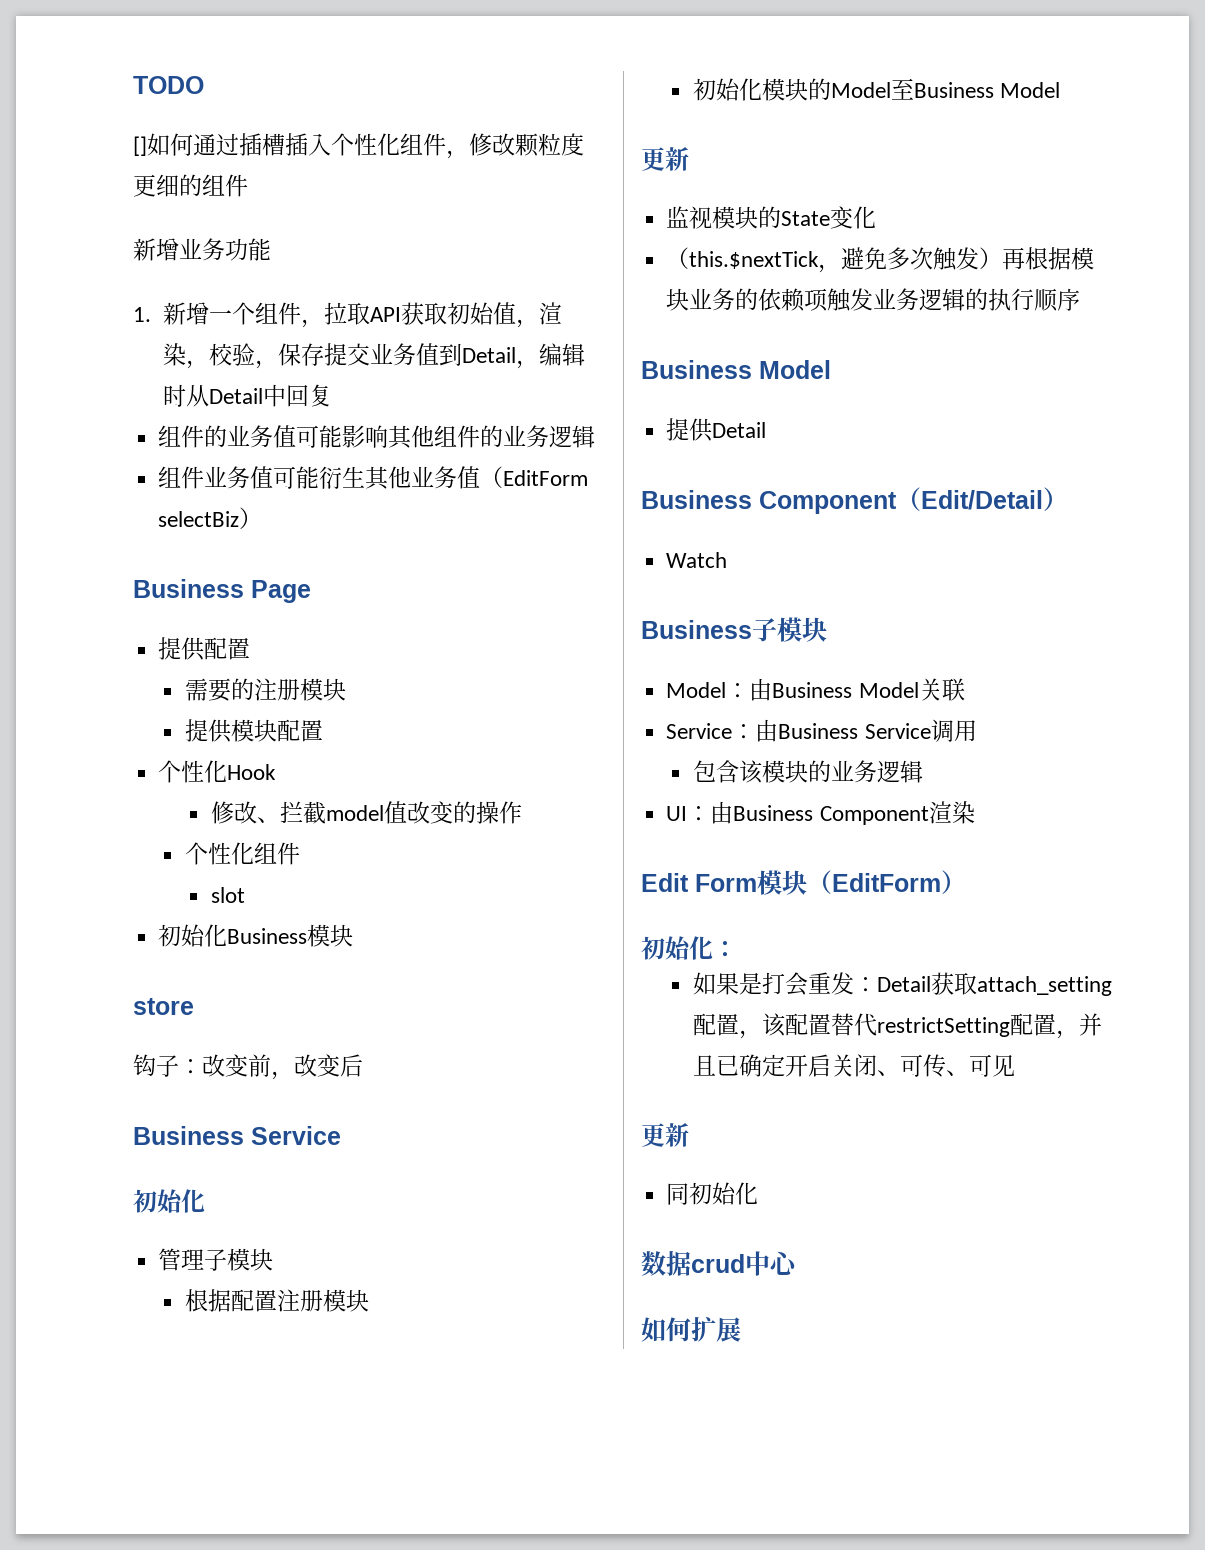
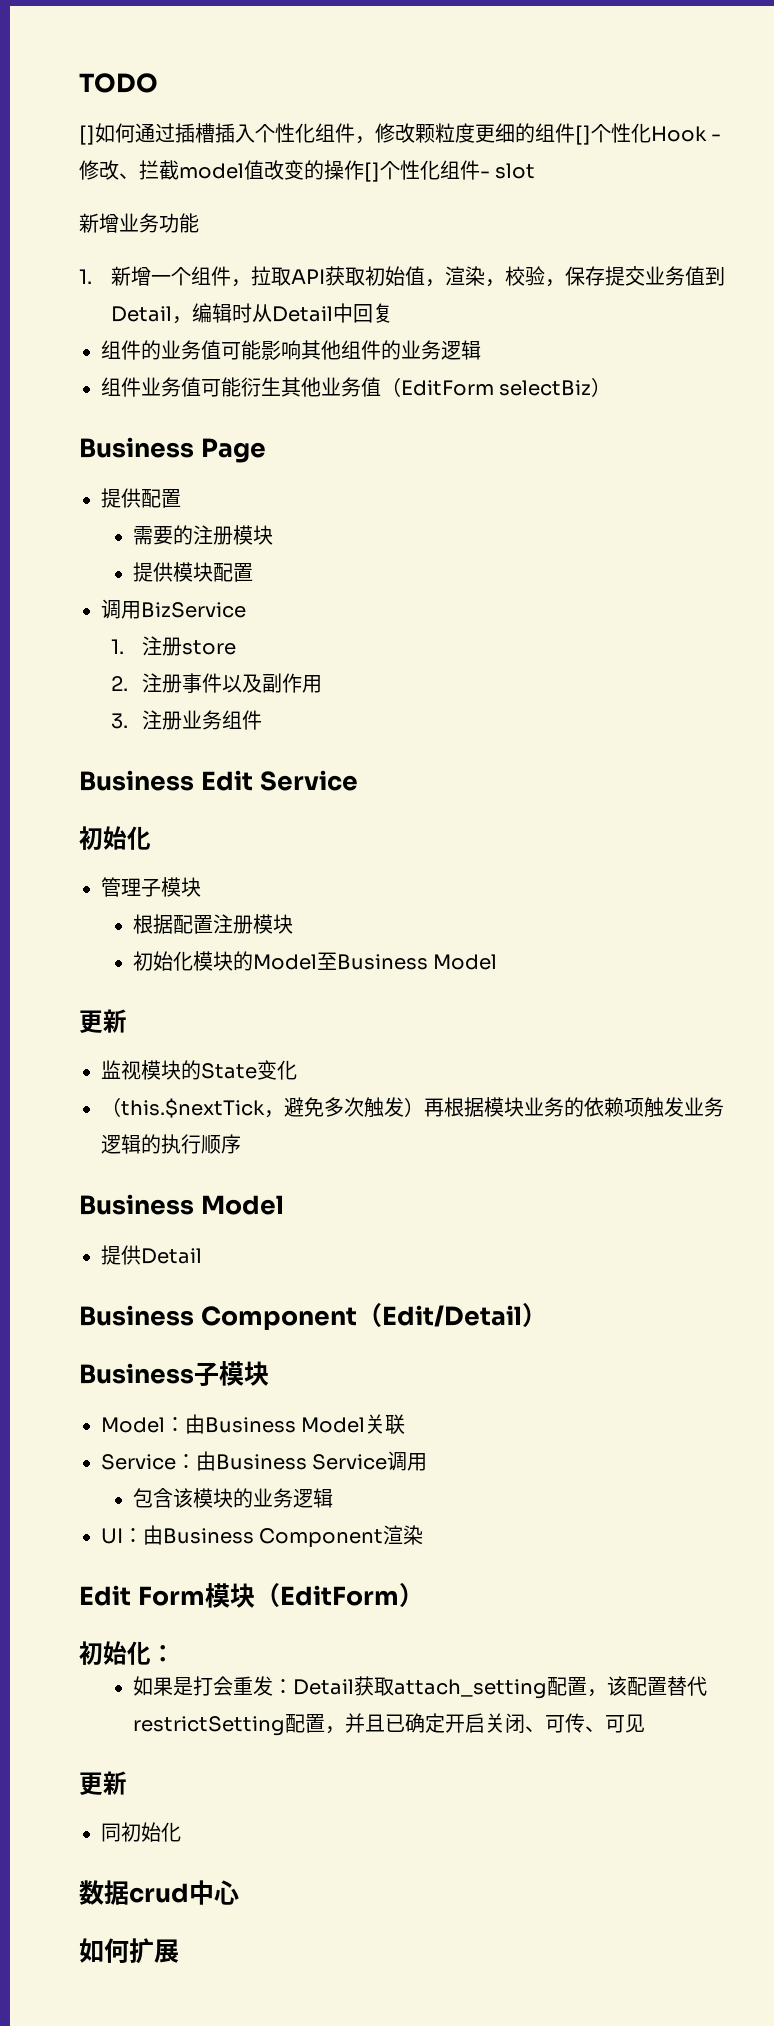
- []如何通过插槽插入个性化组件，修改颗粒度更细的组件
+ []如何通过插槽插入个性化组件，修改颗粒度更细的组件[]个性化Hook -修改、拦截model值改变的操作[]个性化组件- slot
- 个性化Hook
- 修改、拦截model值改变的操作
- 个性化组件
- slot
- 初始化Business模块
- store
- 钩子：改变前，改变后
- Business Service
+ 调用BizService
+ 1.注册store
+ 2.注册事件以及副作用
+ 3.注册业务组件
+ Business Edit Service
- Watch

